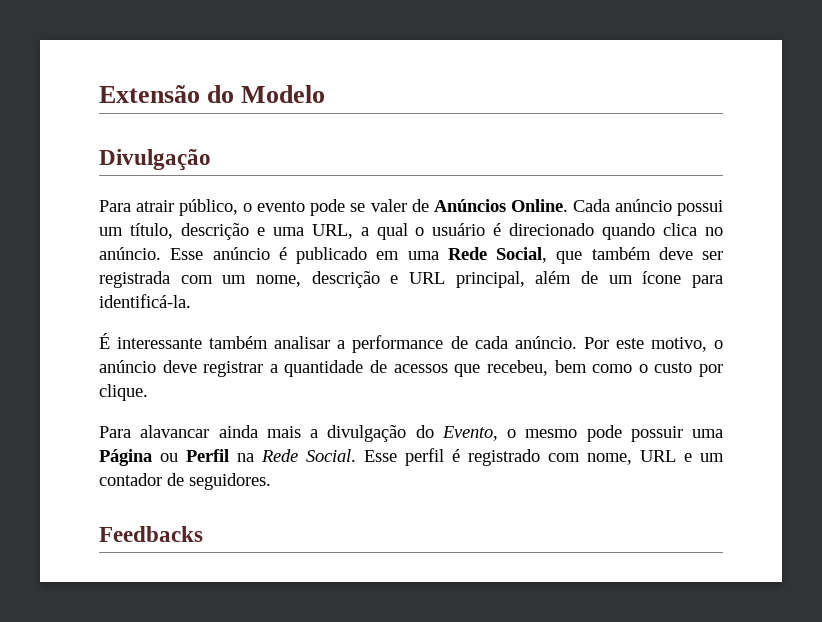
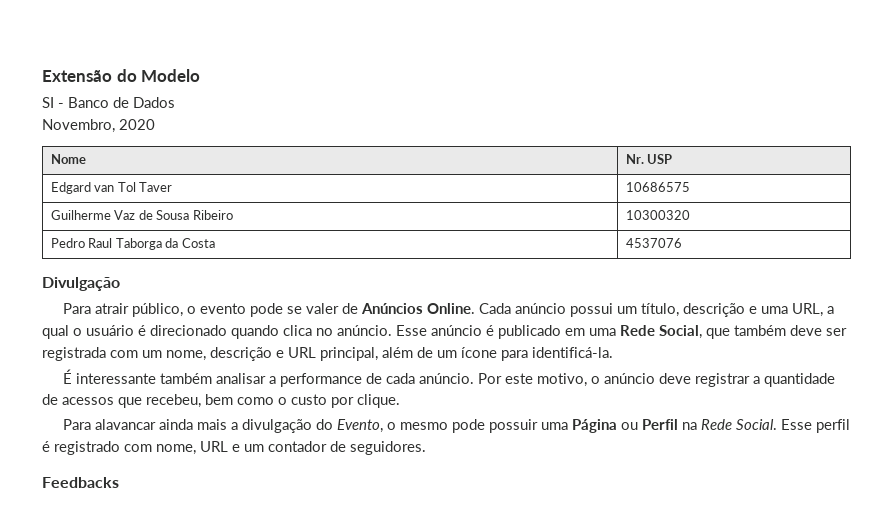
+ SI - Banco de Dados
+ Novembro, 2020
+ Nome | Nr. USP
+ Edgard van Tol Taver | 10686575
+ Guilherme Vaz de Sousa Ribeiro | 10300320
+ Pedro Raul Taborga da Costa | 4537076

